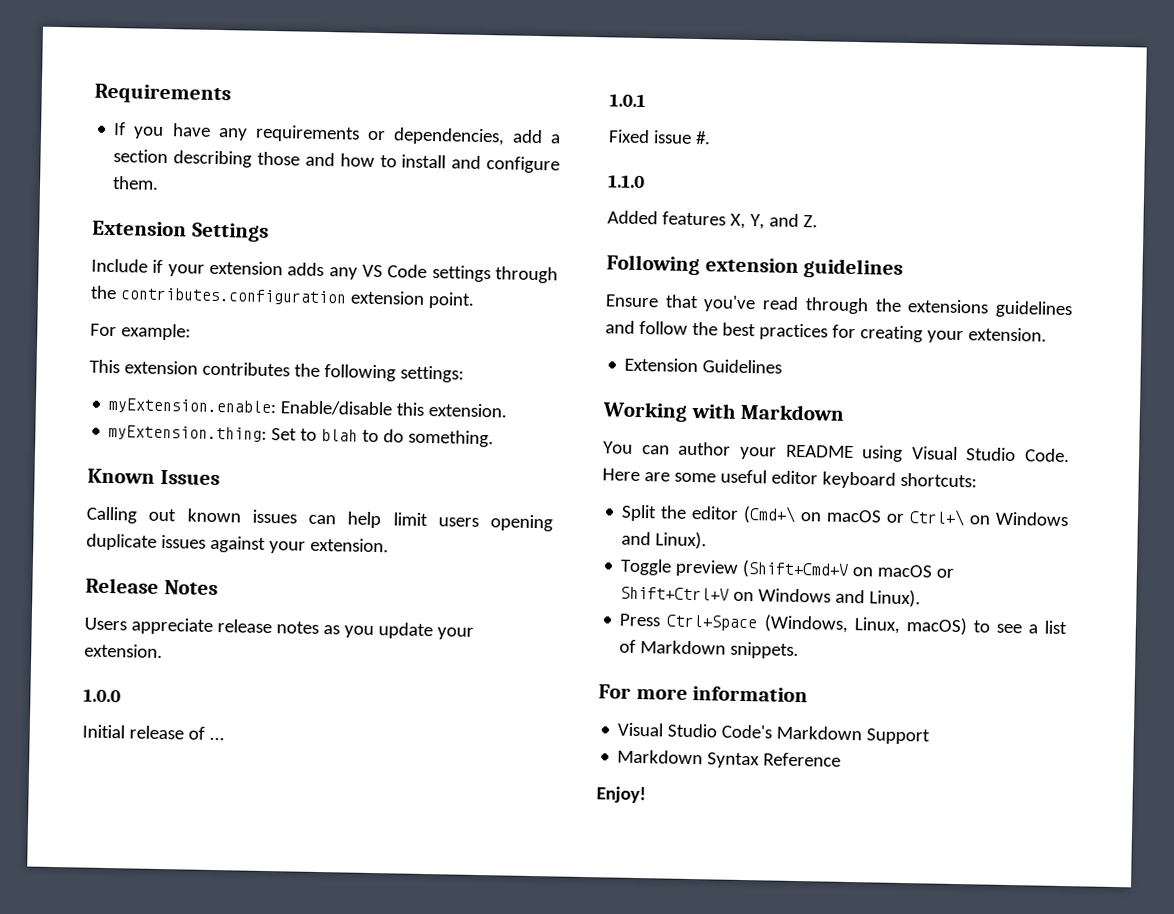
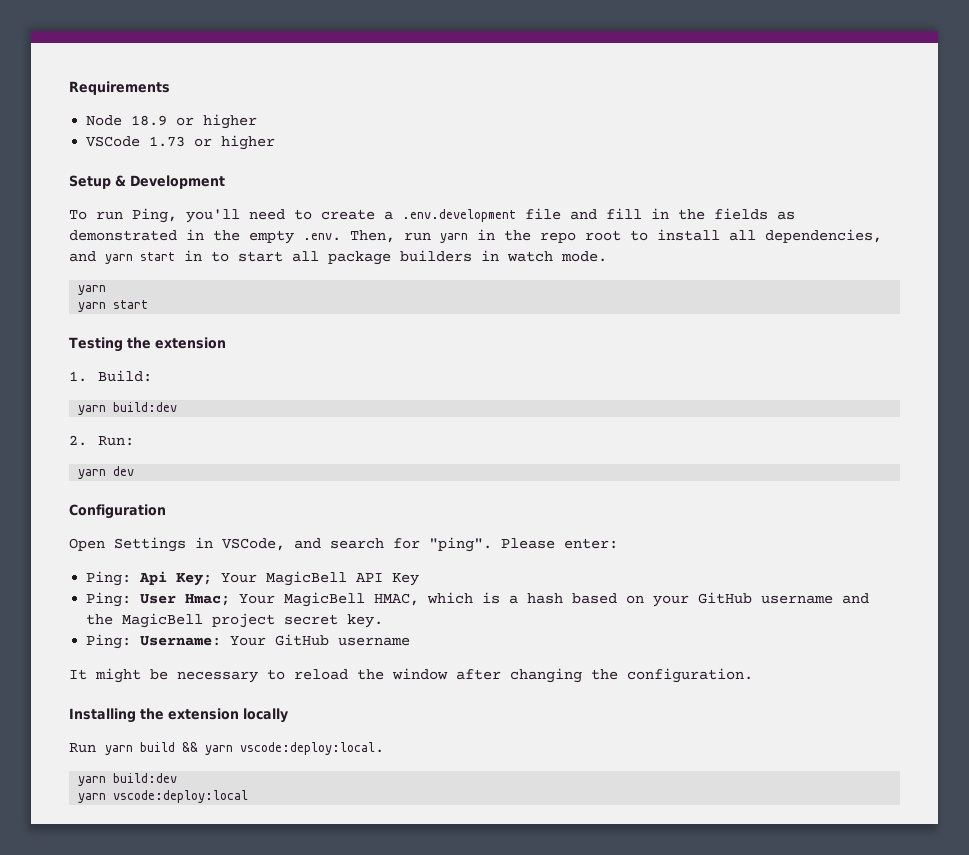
- If you have any requirements or dependencies, add a section describing those and how to install and configure them.
- Extension Settings
- Include if your extension adds any VS Code settings through the contributes.configuration extension point.
- For example:
- This extension contributes the following settings:
- myExtension.enable: Enable/disable this extension.
- myExtension.thing: Set to blah to do something.
- Known Issues
- Calling out known issues can help limit users opening duplicate issues against your extension.
- Release Notes
- Users appreciate release notes as you update your extension.
- 1.0.0
- Initial release of ...
- 1.0.1
- Fixed issue #.
- 1.1.0
- Added features X, Y, and Z.
- Following extension guidelines
- Ensure that you've read through the extensions guidelines and follow the best practices for creating your extension.
- Extension Guidelines
- Working with Markdown
- You can author your README using Visual Studio Code. Here are some useful editor keyboard shortcuts:
- Split the editor (Cmd+\ on macOS or Ctrl+\ on Windows and Linux).
- Toggle preview (Shift+Cmd+V on macOS or Shift+Ctrl+V on Windows and Linux).
- Press Ctrl+Space (Windows, Linux, macOS) to see a list of Markdown snippets.
- For more information
- Visual Studio Code's Markdown Support
- Markdown Syntax Reference
- Enjoy!
+ Node 18.9 or higher
+ VSCode 1.73 or higher
+ Setup & Development
+ To run Ping, you'll need to create a .env.development file and fill in the fields as demonstrated in the empty .env. Then, run yarn in the repo root to install all dependencies, and yarn start in to start all package builders in watch mode.
+ yarn
+ yarn start
+ Testing the extension
+ 1. Build:
+ yarn build:dev
+ 2. Run:
+ yarn dev
+ Configuration
+ Open Settings in VSCode, and search for "ping". Please enter:
+ Ping: Api Key; Your MagicBell API Key
+ Ping: User Hmac; Your MagicBell HMAC, which is a hash based on your GitHub username and the MagicBell project secret key.
+ Ping: Username: Your GitHub username
+ It might be necessary to reload the window after changing the configuration.
+ Installing the extension locally
+ Run yarn build && yarn vscode:deploy:local.
+ yarn build:dev
+ yarn vscode:deploy:local

